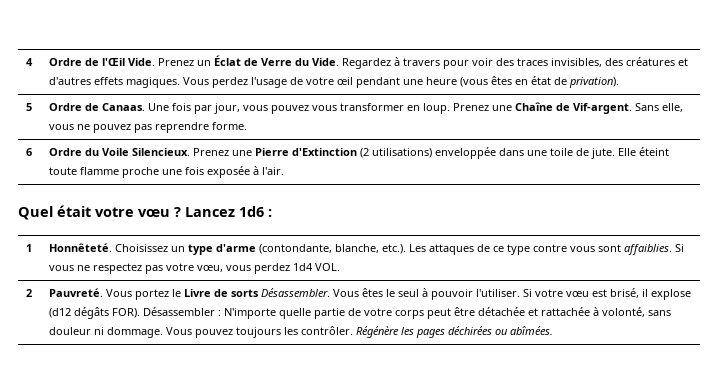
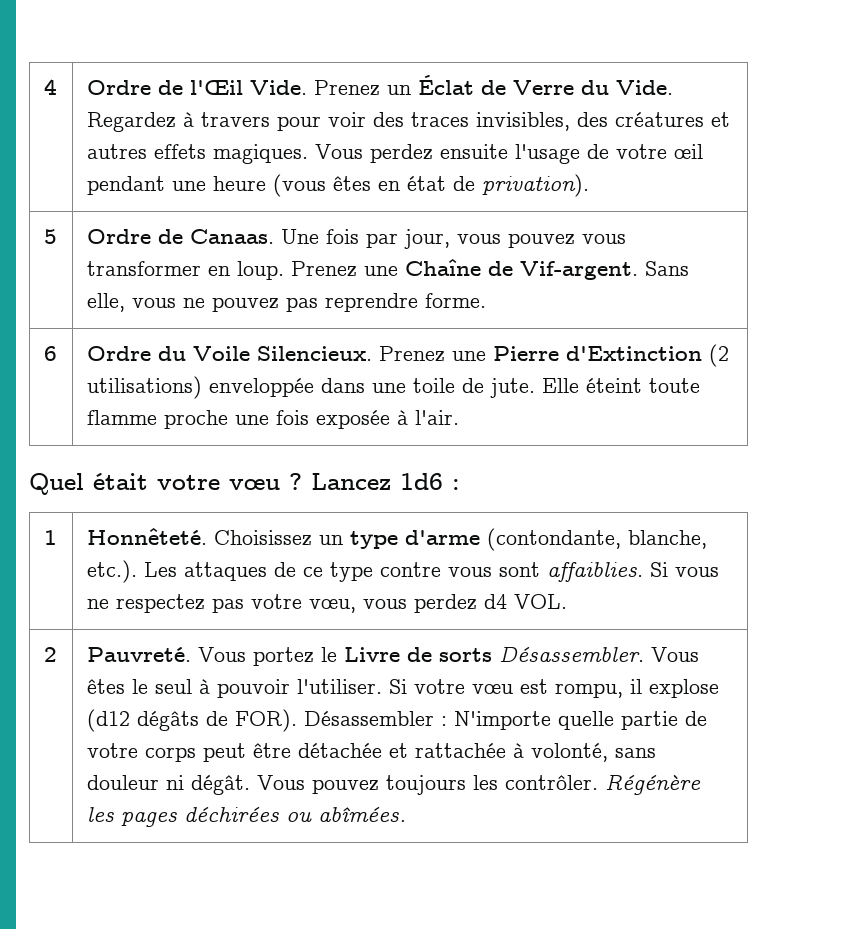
- Regardez à travers pour voir des traces invisibles, des créatures et d'autres effets magiques.
+ Regardez à travers pour voir des traces invisibles, des créatures et autres effets magiques.
- Vous perdez l'usage de votre œil pendant une heure (vous êtes en état de privation).
+ Vous perdez ensuite l'usage de votre œil pendant une heure (vous êtes en état de privation).
- 1 | Honnêteté. Choisissez un type d'arme (contondante, blanche, etc.). Les attaques de ce type contre vous sont affaiblies. Si vous ne respectez pas votre vœu, vous perdez 1d4 VOL.
+ 1 | Honnêteté. Choisissez un type d'arme (contondante, blanche, etc.). Les attaques de ce type contre vous sont affaiblies. Si vous ne respectez pas votre vœu, vous perdez d4 VOL.
- Si votre vœu est brisé, il explose (d12 dégâts FOR).
+ Si votre vœu est rompu, il explose (d12 dégâts de FOR).
- Désassembler : N'importe quelle partie de votre corps peut être détachée et rattachée à volonté, sans douleur ni dommage.
+ Désassembler : N'importe quelle partie de votre corps peut être détachée et rattachée à volonté, sans douleur ni dégât.

